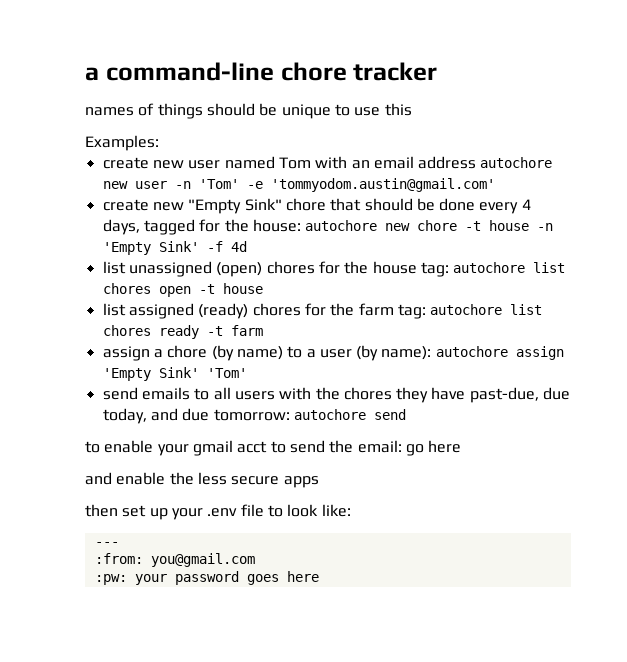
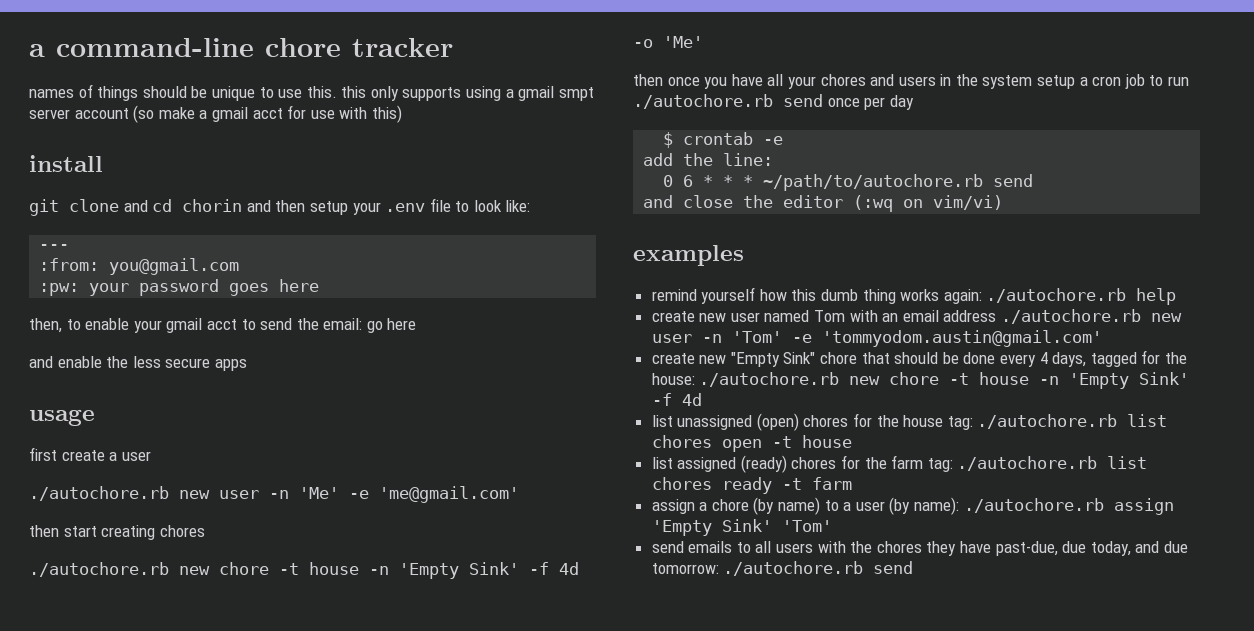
- names of things should be unique to use this
- Examples:
+ names of things should be unique to use this. this only supports using a gmail smpt server account (so make a gmail acct for use with this)
+ install
+ git clone and cd chorin and then setup your .env file to look like:
+ ---
+ :from: you@gmail.com
+ :pw: your password goes here
+ then, to enable your gmail acct to send the email: go here
+ and enable the less secure apps
+ usage
+ first create a user
+ ./autochore.rb new user -n 'Me' -e 'me@gmail.com'
+ then start creating chores
+ ./autochore.rb new chore -t house -n 'Empty Sink' -f 4d -o 'Me'
+ then once you have all your chores and users in the system setup a cron job to run ./autochore.rb send once per day
+ $ crontab -e
+ add the line:
+ 0 6 * * * ~/path/to/autochore.rb send
+ and close the editor (:wq on vim/vi)
+ examples
+ remind yourself how this dumb thing works again: ./autochore.rb help
- create new user named Tom with an email address autochore new user -n 'Tom' -e 'tommyodom.austin@gmail.com'
+ create new user named Tom with an email address ./autochore.rb new user -n 'Tom' -e 'tommyodom.austin@gmail.com'
- create new "Empty Sink" chore that should be done every 4 days, tagged for the house: autochore new chore -t house -n 'Empty Sink' -f 4d
+ create new "Empty Sink" chore that should be done every 4 days, tagged for the house: ./autochore.rb new chore -t house -n 'Empty Sink' -f 4d
- list unassigned (open) chores for the house tag: autochore list chores open -t house
+ list unassigned (open) chores for the house tag: ./autochore.rb list chores open -t house
- list assigned (ready) chores for the farm tag: autochore list chores ready -t farm
+ list assigned (ready) chores for the farm tag: ./autochore.rb list chores ready -t farm
- assign a chore (by name) to a user (by name): autochore assign 'Empty Sink' 'Tom'
+ assign a chore (by name) to a user (by name): ./autochore.rb assign 'Empty Sink' 'Tom'
- send emails to all users with the chores they have past-due, due today, and due tomorrow: autochore send
- to enable your gmail acct to send the email: go here
- and enable the less secure apps
- then set up your .env file to look like:
- ---
- :from: you@gmail.com
- :pw: your password goes here
+ send emails to all users with the chores they have past-due, due today, and due tomorrow: ./autochore.rb send

